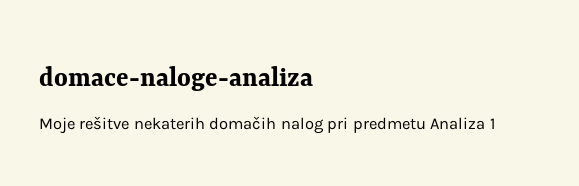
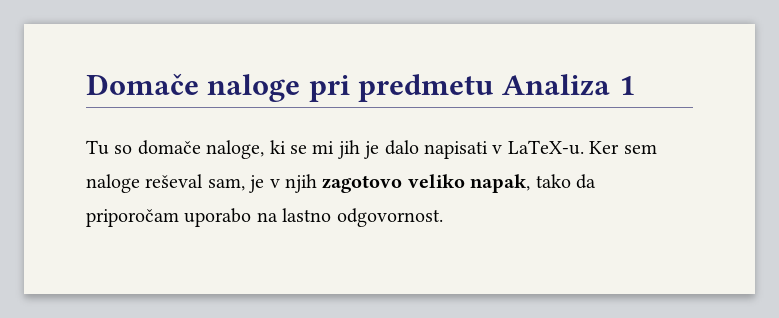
- domace-naloge-analiza
- Moje rešitve nekaterih domačih nalog pri predmetu Analiza 1
+ Domače naloge pri predmetu Analiza 1
+ Tu so domače naloge, ki se mi jih je dalo napisati v LaTeX-u. Ker sem naloge reševal sam, je v njih zagotovo veliko napak, tako da priporočam uporabo na lastno odgovornost.

